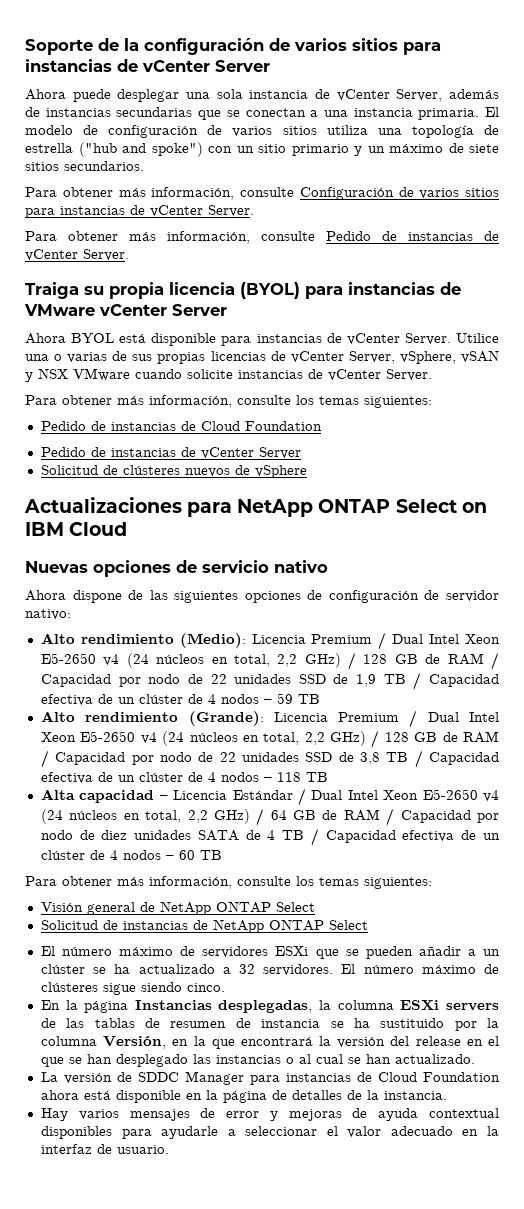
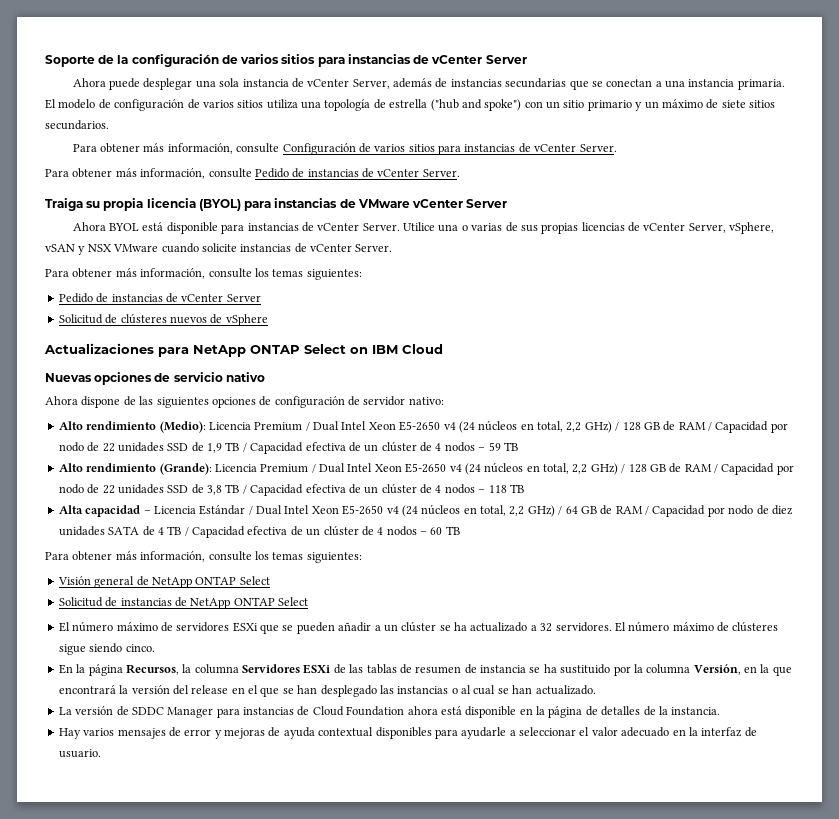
- Pedido de instancias de Cloud Foundation
- En la página Instancias desplegadas, la columna ESXi servers de las tablas de resumen de instancia se ha sustituido por la columna Versión, en la que encontrará la versión del release en el que se han desplegado las instancias o al cual se han actualizado.
+ En la página Recursos, la columna Servidores ESXi de las tablas de resumen de instancia se ha sustituido por la columna Versión, en la que encontrará la versión del release en el que se han desplegado las instancias o al cual se han actualizado.

